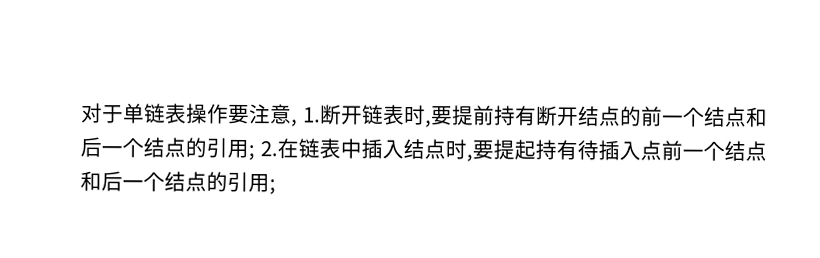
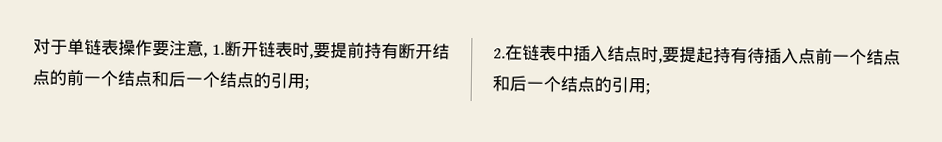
- 对于单链表操作要注意, 1.断开链表时,要提前持有断开结点的前一个结点和后一个结点的引用; 2.在链表中插入结点时,要提起持有待插入点前一个结点和后一个结点的引用;
+ 对于单链表操作要注意, 1.断开链表时,要提前持有断开结点的前一个结点和后一个结点的引用;
+ 2.在链表中插入结点时,要提起持有待插入点前一个结点和后一个结点的引用;

